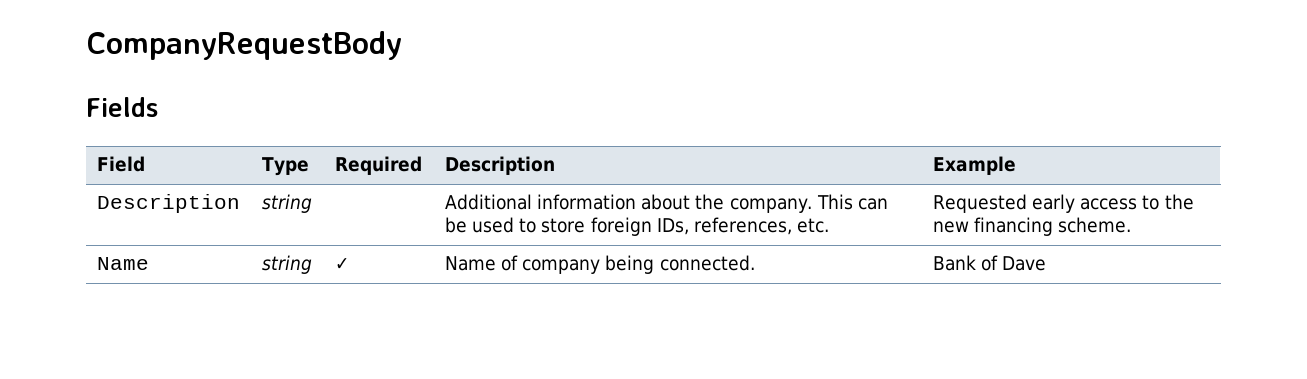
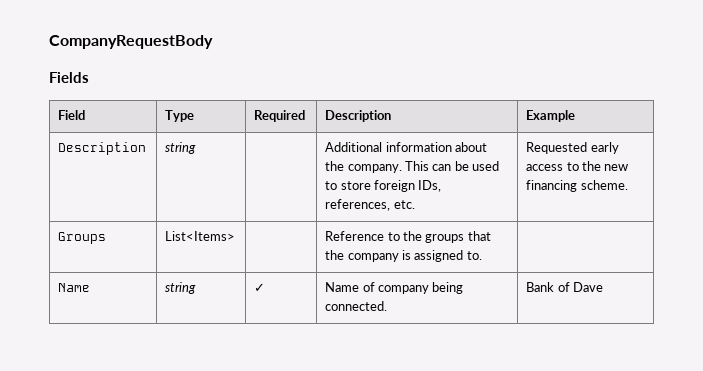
+ Groups | List<Items> | | Reference to the groups that the company is assigned to. |

